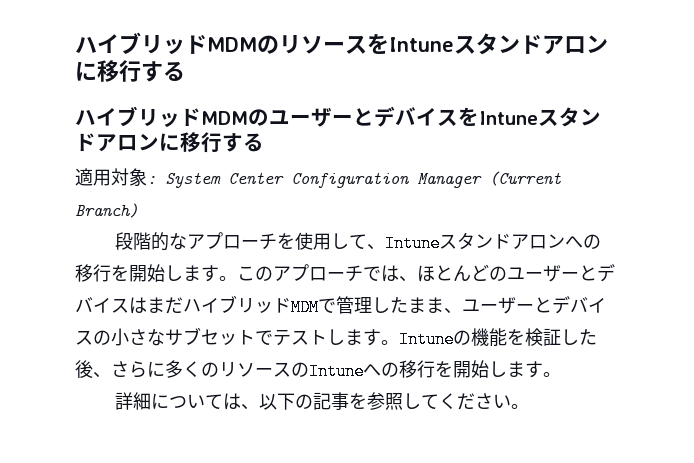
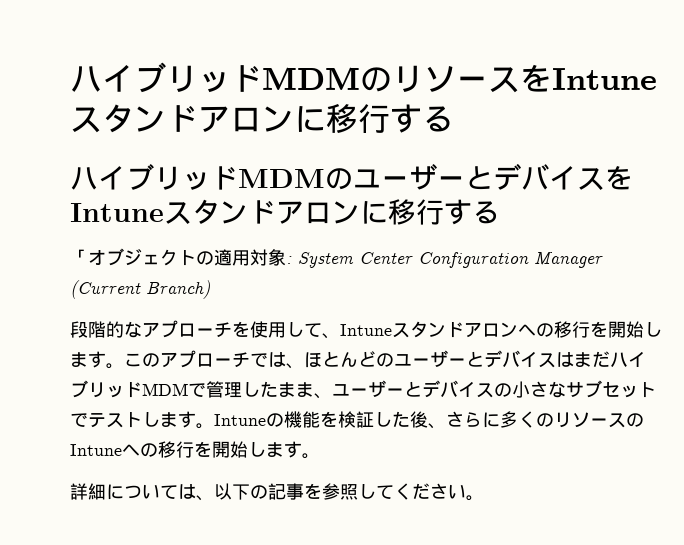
- 適用対象: System Center Configuration Manager (Current Branch)
+ 「オブジェクトの適用対象: System Center Configuration Manager (Current Branch)

